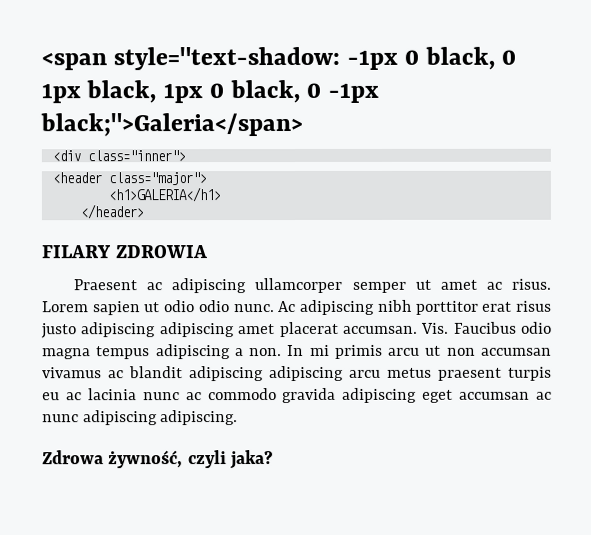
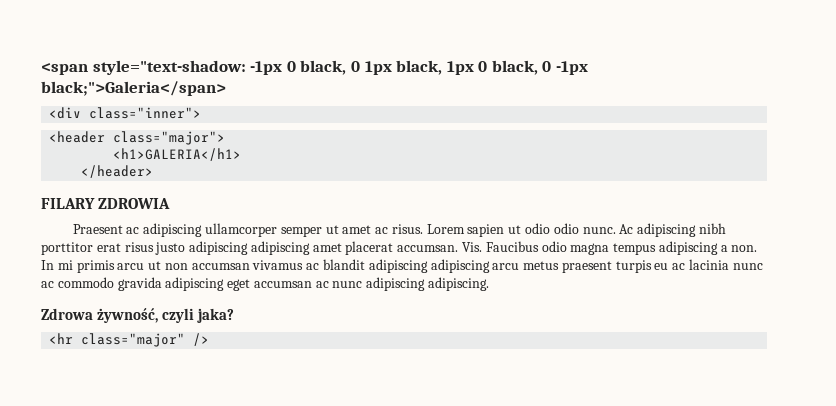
+ <hr class="major" />

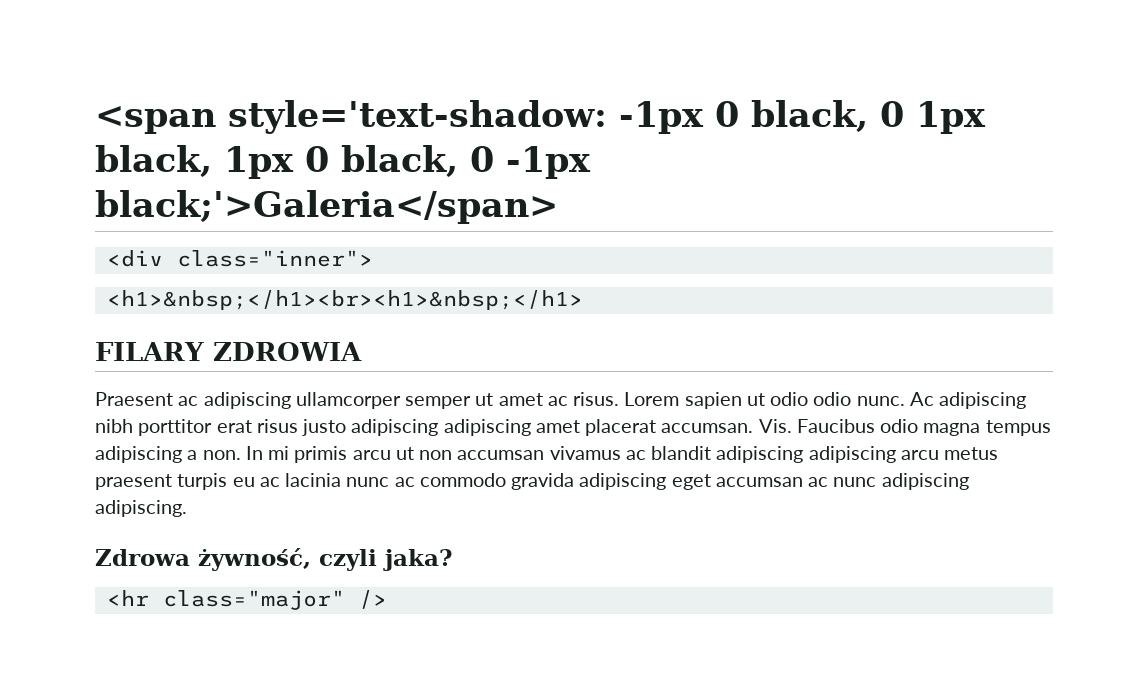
- <span style="text-shadow: -1px 0 black, 0 1px black, 1px 0 black, 0 -1px black;">Galeria</span>
+ <span style='text-shadow: -1px 0 black, 0 1px black, 1px 0 black, 0 -1px black;'>Galeria</span>
- <header class="major">
- <h1>GALERIA</h1>
- </header>
+ <h1>&nbsp;</h1><br><h1>&nbsp;</h1>

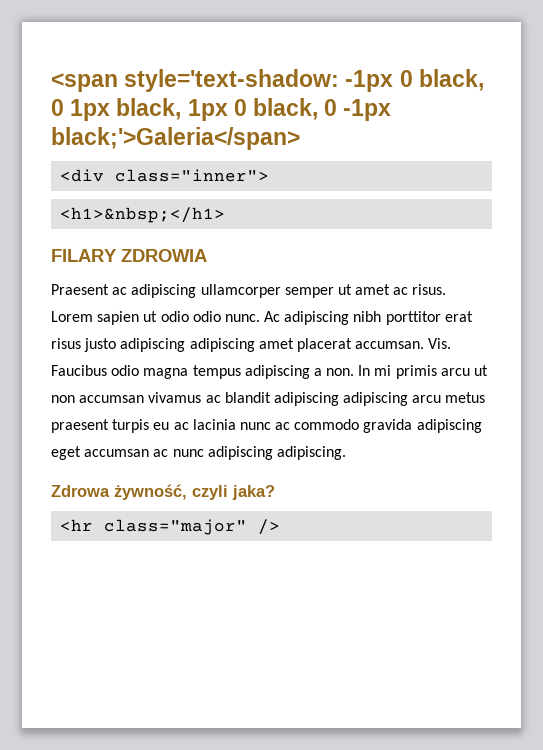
- <h1>&nbsp;</h1><br><h1>&nbsp;</h1>
+ <h1>&nbsp;</h1>

